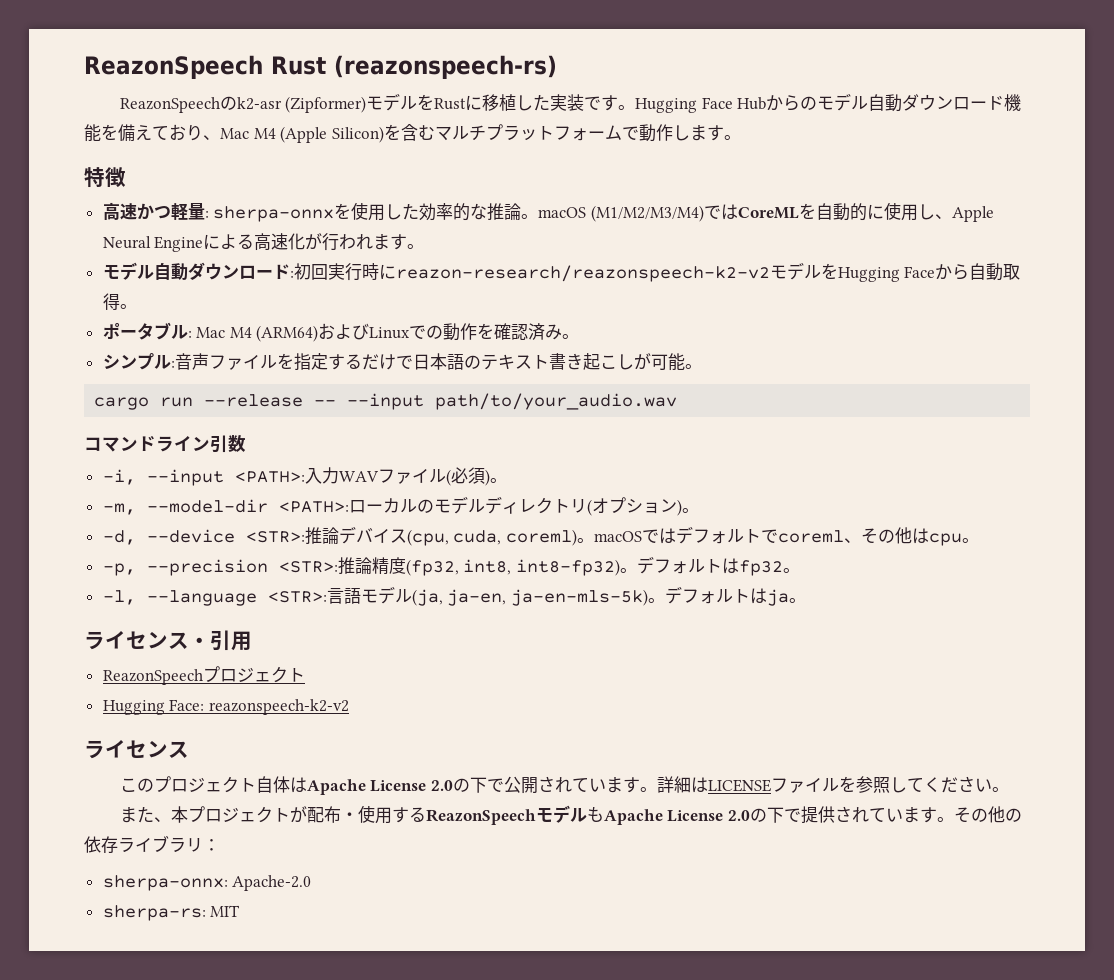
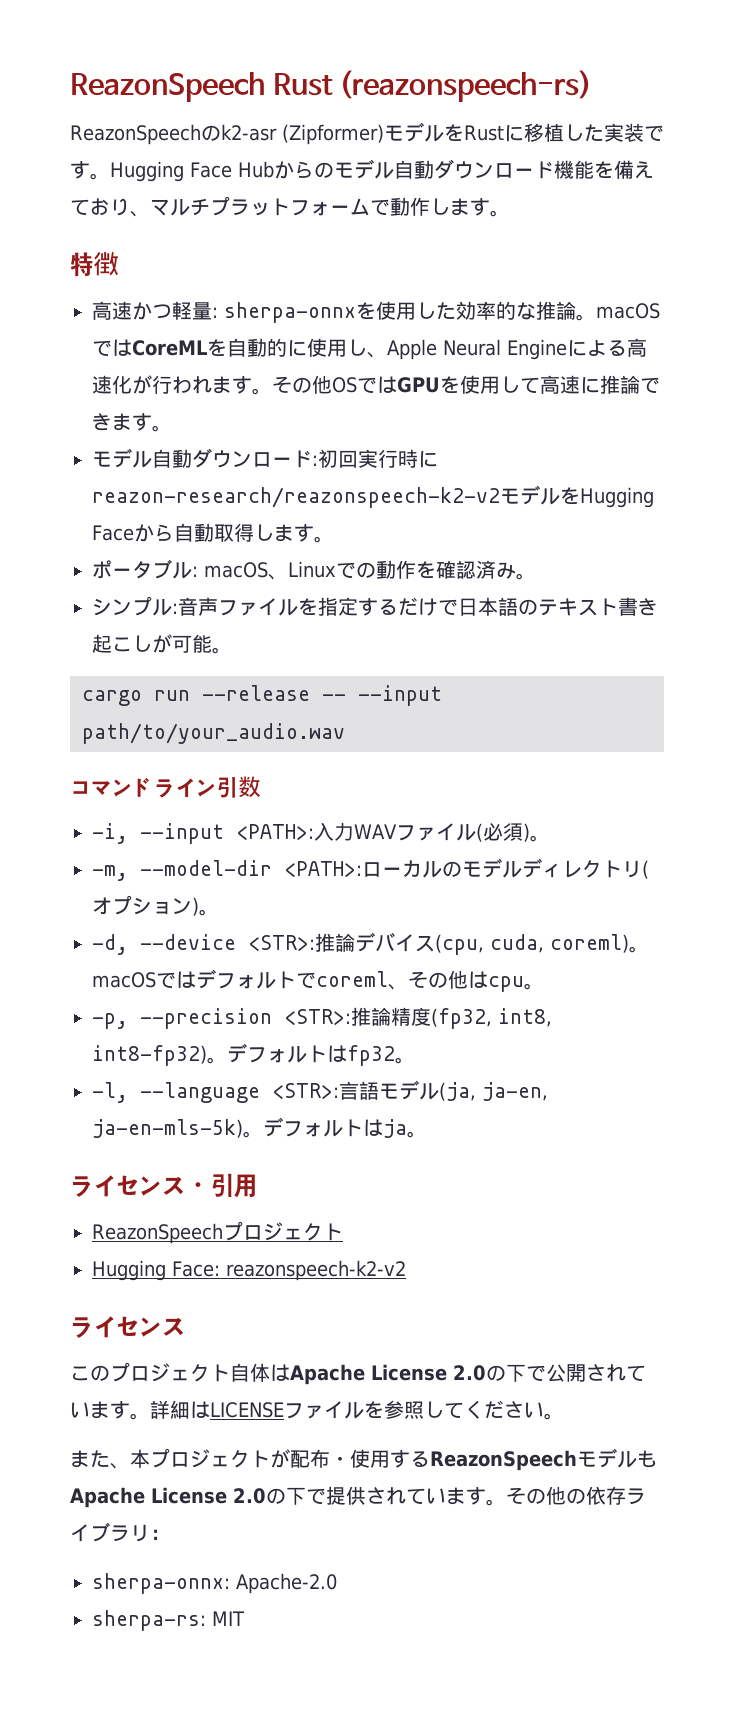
- Hugging Face Hubからのモデル自動ダウンロード機能を備えており、Mac M4 (Apple Silicon)を含むマルチプラットフォームで動作します。
+ Hugging Face Hubからのモデル自動ダウンロード機能を備えており、マルチプラットフォームで動作します。
- 高速かつ軽量: sherpa-onnxを使用した効率的な推論。macOS (M1/M2/M3/M4)ではCoreMLを自動的に使用し、Apple Neural Engineによる高速化が行われます。
+ 高速かつ軽量: sherpa-onnxを使用した効率的な推論。macOSではCoreMLを自動的に使用し、Apple Neural Engineによる高速化が行われます。その他OSではGPUを使用して高速に推論できます。
- モデル自動ダウンロード:初回実行時にreazon-research/reazonspeech-k2-v2モデルをHugging Faceから自動取得。
+ モデル自動ダウンロード:初回実行時にreazon-research/reazonspeech-k2-v2モデルをHugging Faceから自動取得します。
- ポータブル: Mac M4 (ARM64)およびLinuxでの動作を確認済み。
+ ポータブル: macOS、Linuxでの動作を確認済み。

